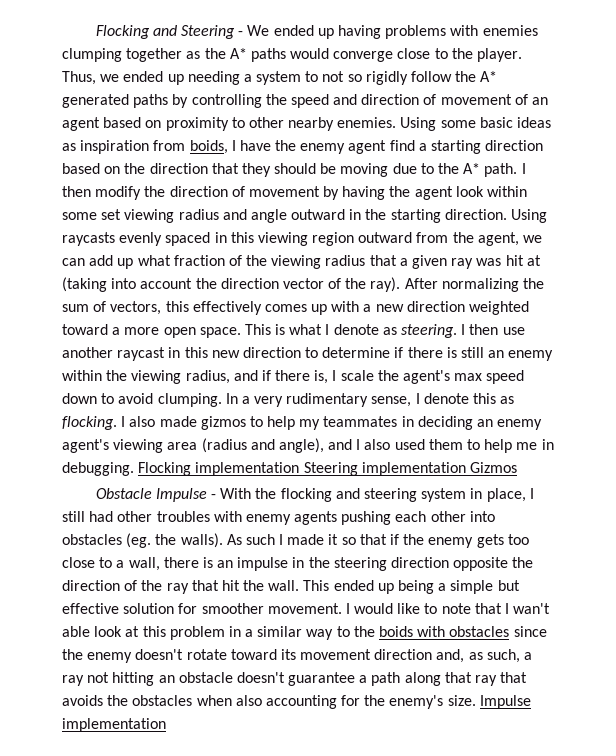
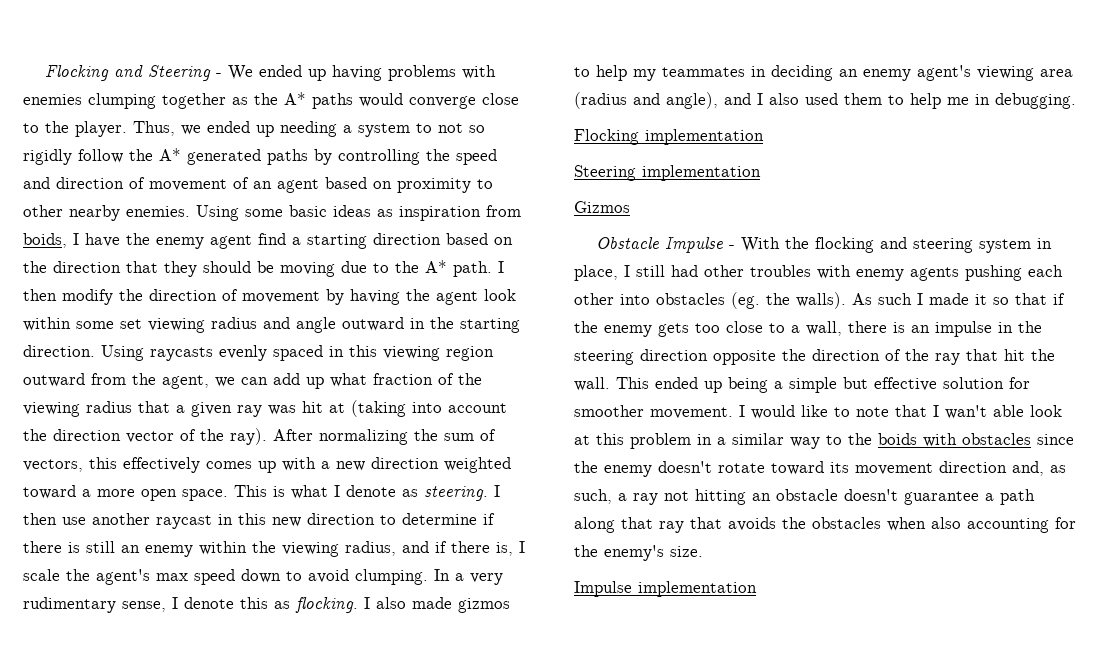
- I also made gizmos to help my teammates in deciding an enemy agent's viewing area (radius and angle), and I also used them to help me in debugging. Flocking implementation Steering implementation Gizmos
+ I also made gizmos to help my teammates in deciding an enemy agent's viewing area (radius and angle), and I also used them to help me in debugging.
+ Flocking implementation
+ Steering implementation
+ Gizmos
- I would like to note that I wan't able look at this problem in a similar way to the boids with obstacles since the enemy doesn't rotate toward its movement direction and, as such, a ray not hitting an obstacle doesn't guarantee a path along that ray that avoids the obstacles when also accounting for the enemy's size. Impulse implementation
+ I would like to note that I wan't able look at this problem in a similar way to the boids with obstacles since the enemy doesn't rotate toward its movement direction and, as such, a ray not hitting an obstacle doesn't guarantee a path along that ray that avoids the obstacles when also accounting for the enemy's size.
+ Impulse implementation

